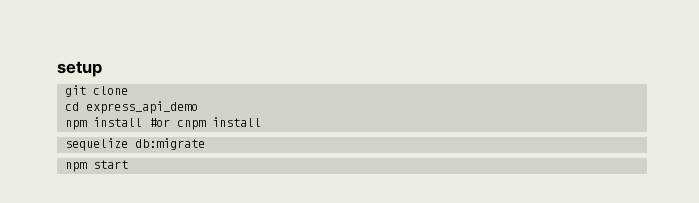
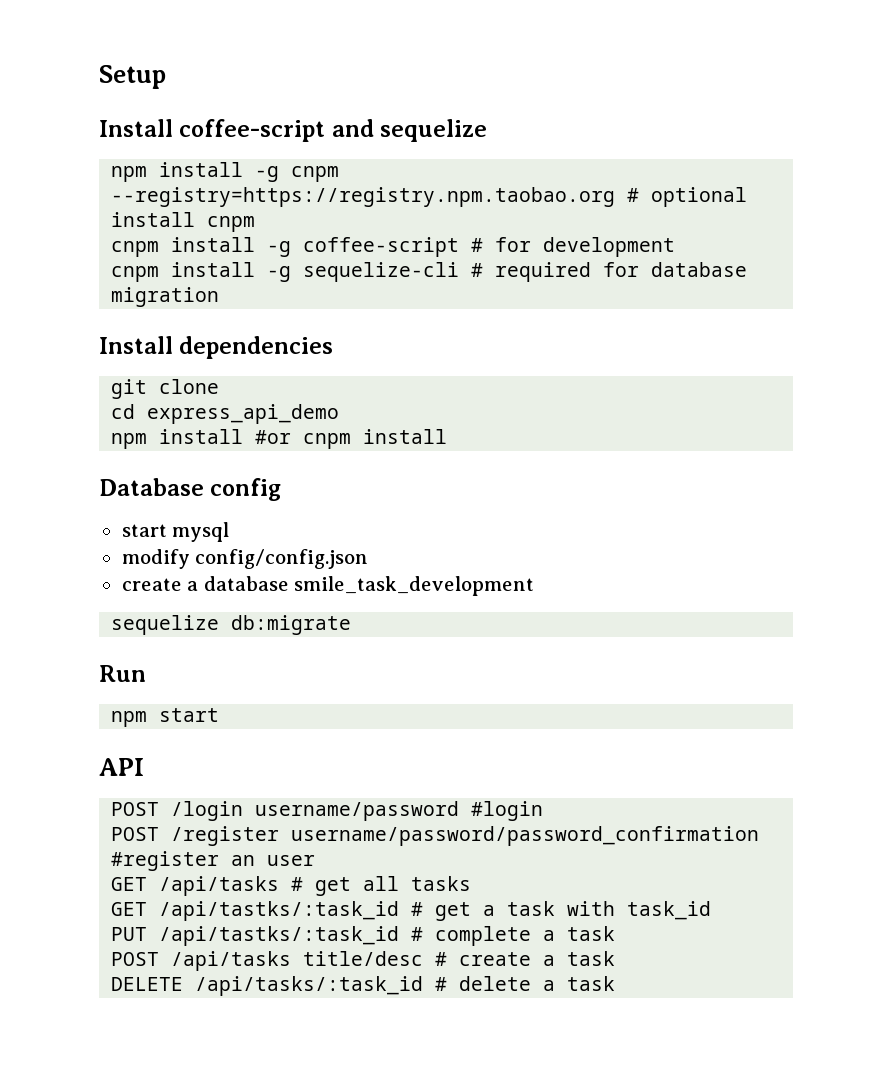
- setup
+ Setup
+ Install coffee-script and sequelize
+ npm install -g cnpm --registry=https://registry.npm.taobao.org # optional install cnpm
+ cnpm install -g coffee-script # for development
+ cnpm install -g sequelize-cli # required for database migration
+ Install dependencies
+ Database config
+ start mysql
+ modify config/config.json
+ create a database smile_task_development
+ Run
+ API
+ POST /login username/password #login
+ POST /register username/password/password_confirmation #register an user
+ GET /api/tasks # get all tasks
+ GET /api/tastks/:task_id # get a task with task_id
+ PUT /api/tastks/:task_id # complete a task
+ POST /api/tasks title/desc # create a task
+ DELETE /api/tasks/:task_id # delete a task

